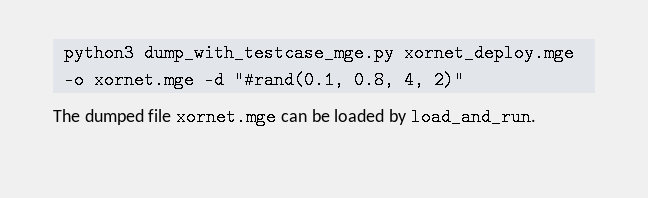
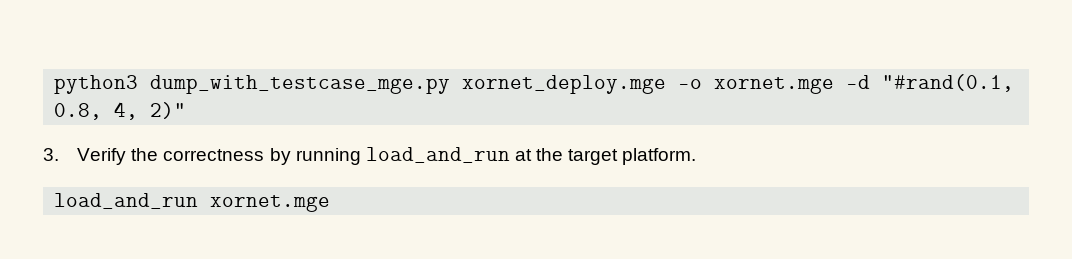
- The dumped file xornet.mge can be loaded by load_and_run.
+ 3. Verify the correctness by running load_and_run at the target platform.
+ load_and_run xornet.mge

